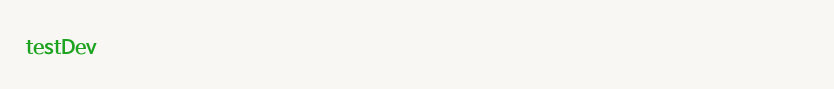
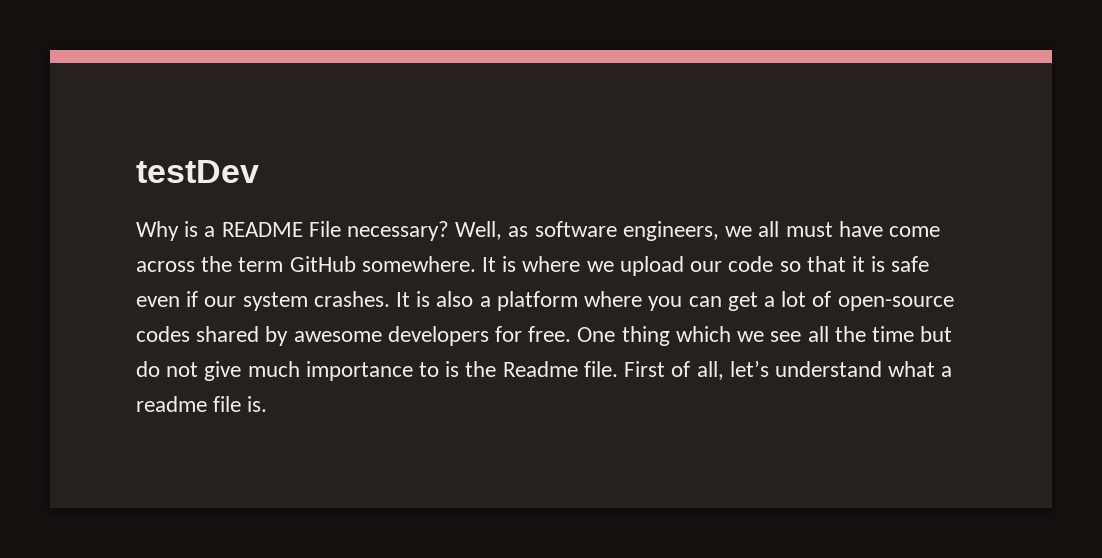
+ Why is a README File necessary? Well, as software engineers, we all must have come across the term GitHub somewhere. It is where we upload our code so that it is safe even if our system crashes. It is also a platform where you can get a lot of open-source codes shared by awesome developers for free. One thing which we see all the time but do not give much importance to is the Readme file. First of all, let’s understand what a readme file is.

